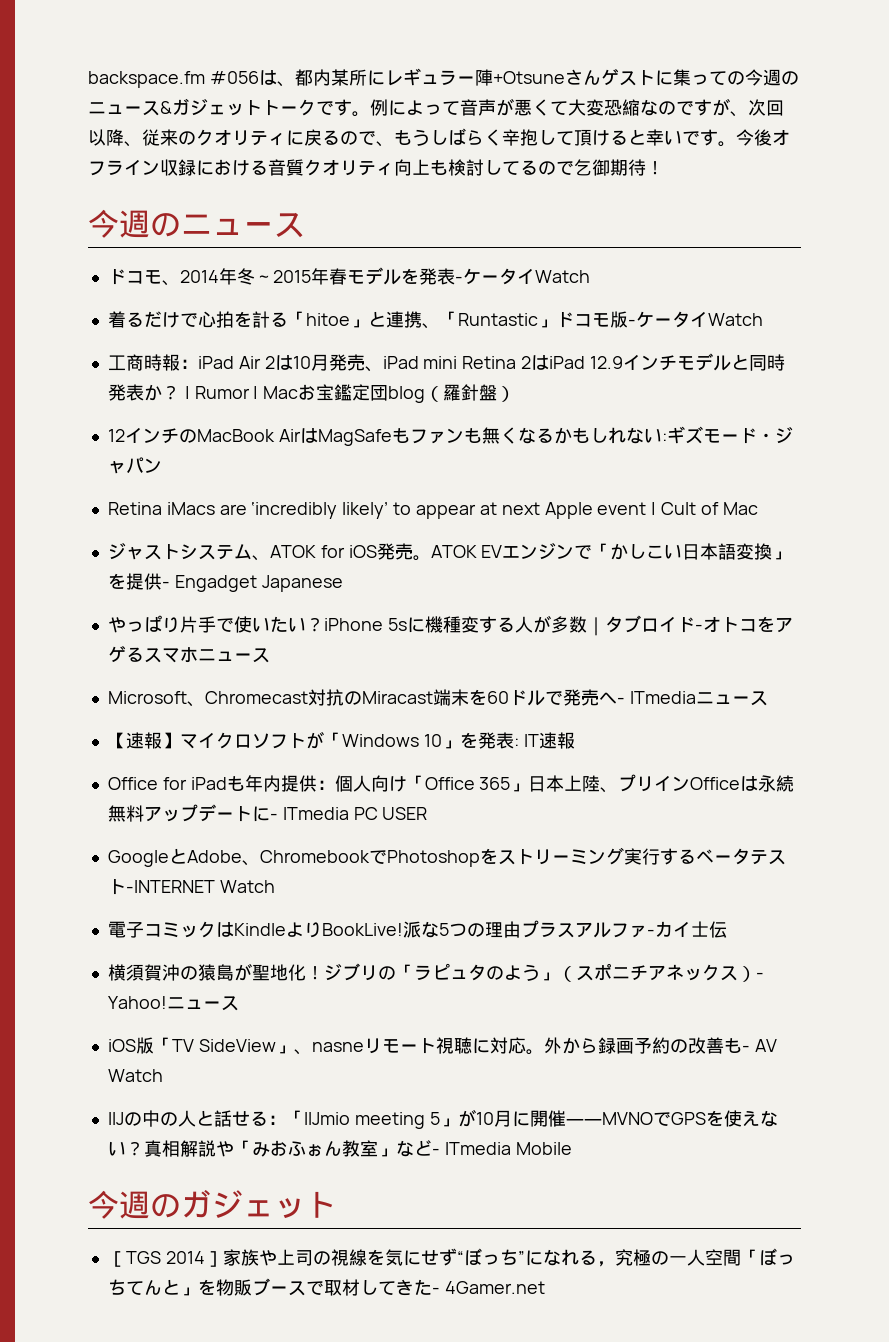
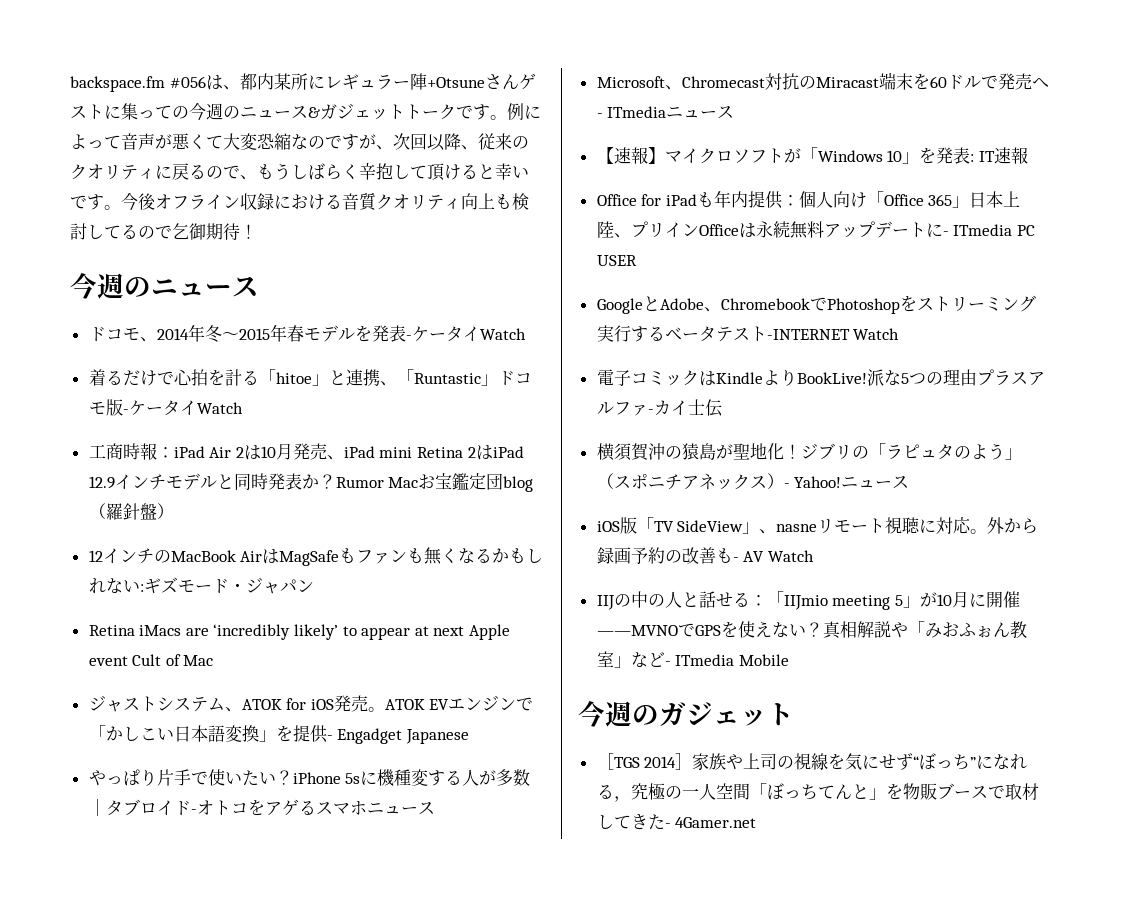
- | Rumor | Macお宝鑑定団blog（羅針盤）
+ Rumor Macお宝鑑定団blog（羅針盤）
- Retina iMacs are ‘incredibly likely’ to appear at next Apple event | Cult of Mac
+ Retina iMacs are ‘incredibly likely’ to appear at next Apple event Cult of Mac

